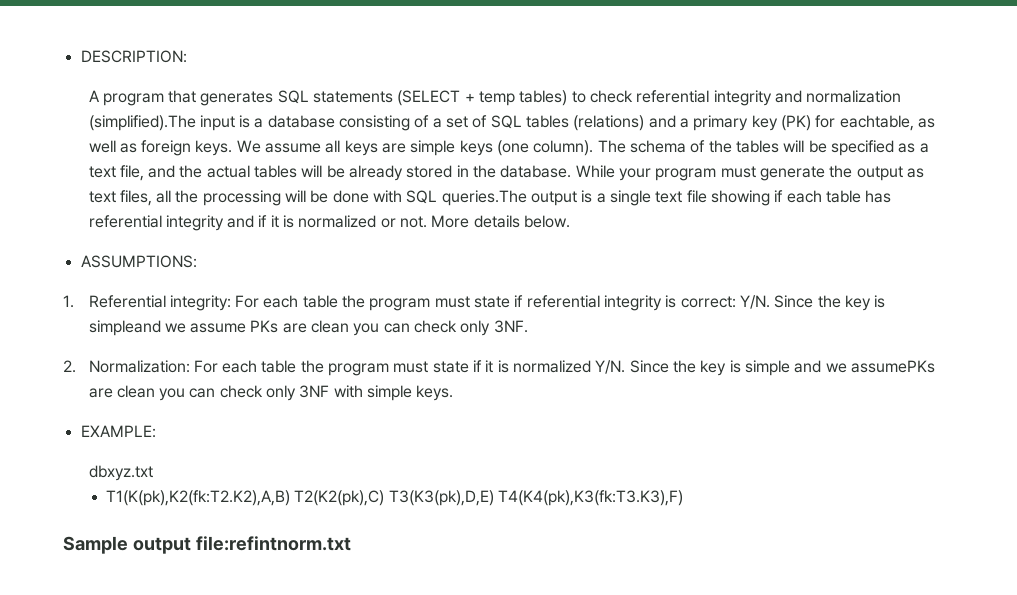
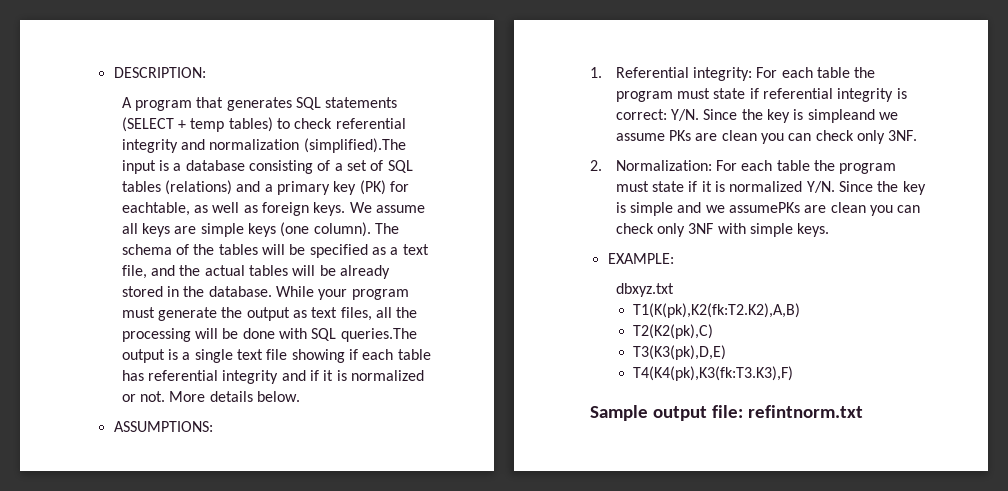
- T1(K(pk),K2(fk:T2.K2),A,B) T2(K2(pk),C) T3(K3(pk),D,E) T4(K4(pk),K3(fk:T3.K3),F)
+ T1(K(pk),K2(fk:T2.K2),A,B)
+ T2(K2(pk),C)
+ T3(K3(pk),D,E)
+ T4(K4(pk),K3(fk:T3.K3),F)
- Sample output file:refintnorm.txt
+ Sample output file: refintnorm.txt

